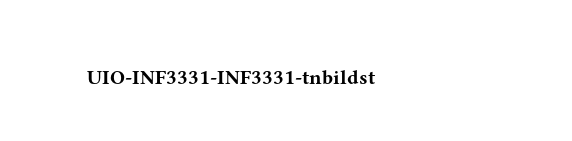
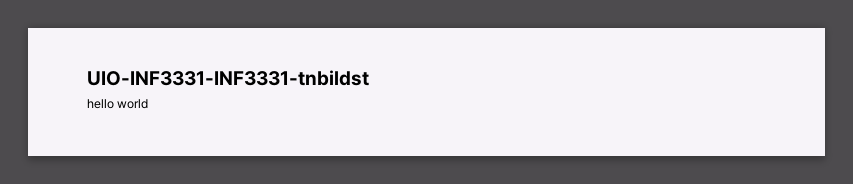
+ hello world

